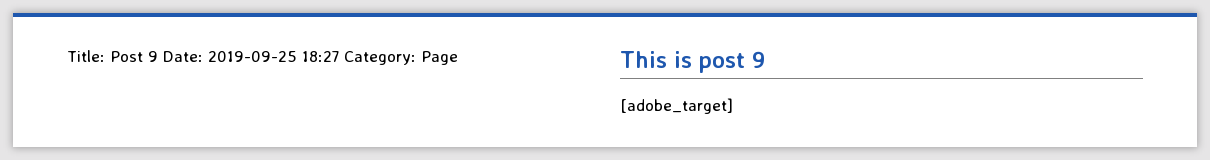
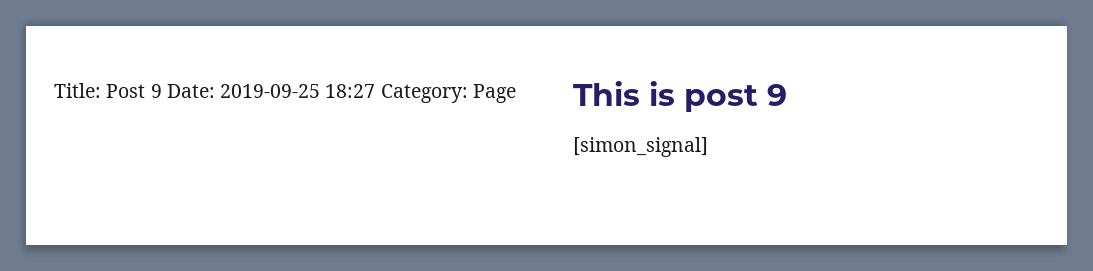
- [adobe_target]
+ [simon_signal]

